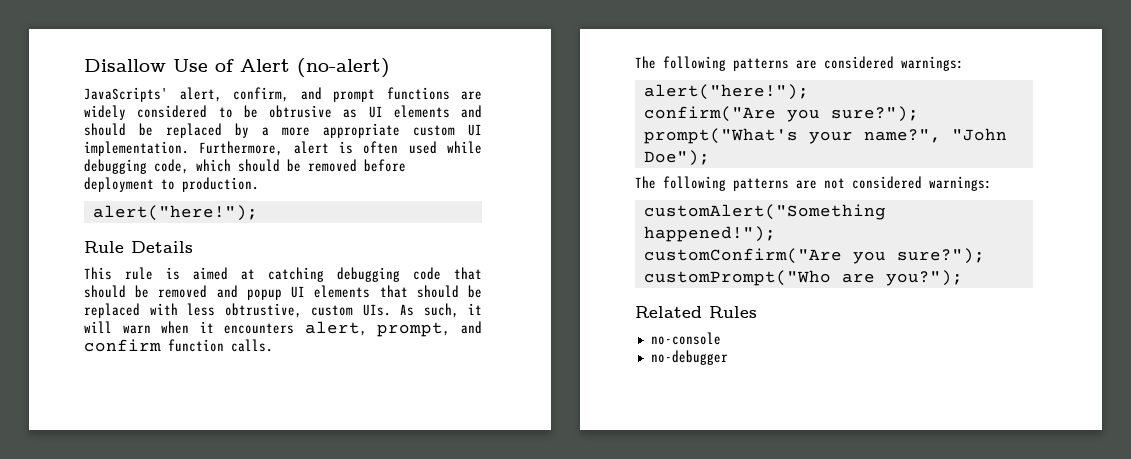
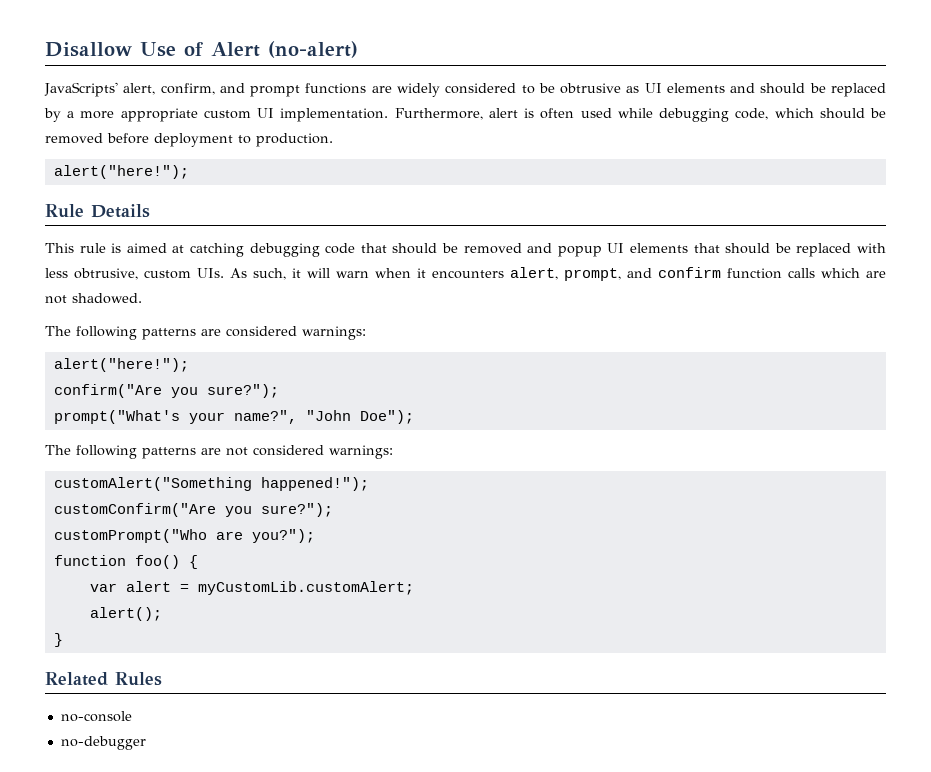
- This rule is aimed at catching debugging code that should be removed and popup UI elements that should be replaced with less obtrustive, custom UIs. As such, it will warn when it encounters alert, prompt, and confirm function calls.
+ This rule is aimed at catching debugging code that should be removed and popup UI elements that should be replaced with less obtrusive, custom UIs. As such, it will warn when it encounters alert, prompt, and confirm function calls which are not shadowed.
+ function foo() {
+ var alert = myCustomLib.customAlert;
+ alert();
+ }

